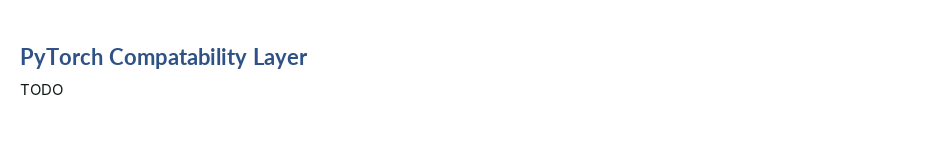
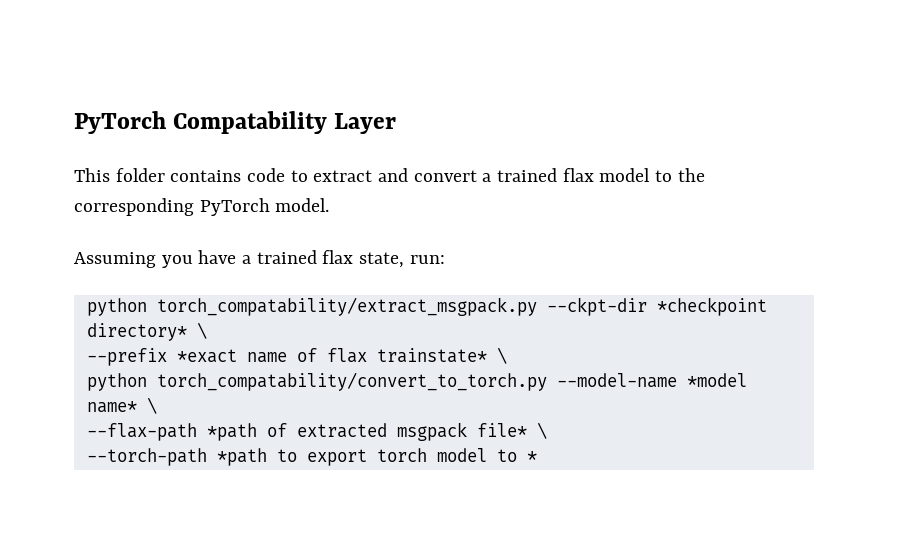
- TODO
+ This folder contains code to extract and convert a trained flax model to the corresponding PyTorch model.
+ Assuming you have a trained flax state, run:
+ python torch_compatability/extract_msgpack.py --ckpt-dir *checkpoint directory* \
+ --prefix *exact name of flax trainstate* \
+ python torch_compatability/convert_to_torch.py --model-name *model name* \
+ --flax-path *path of extracted msgpack file* \
+ --torch-path *path to export torch model to *

